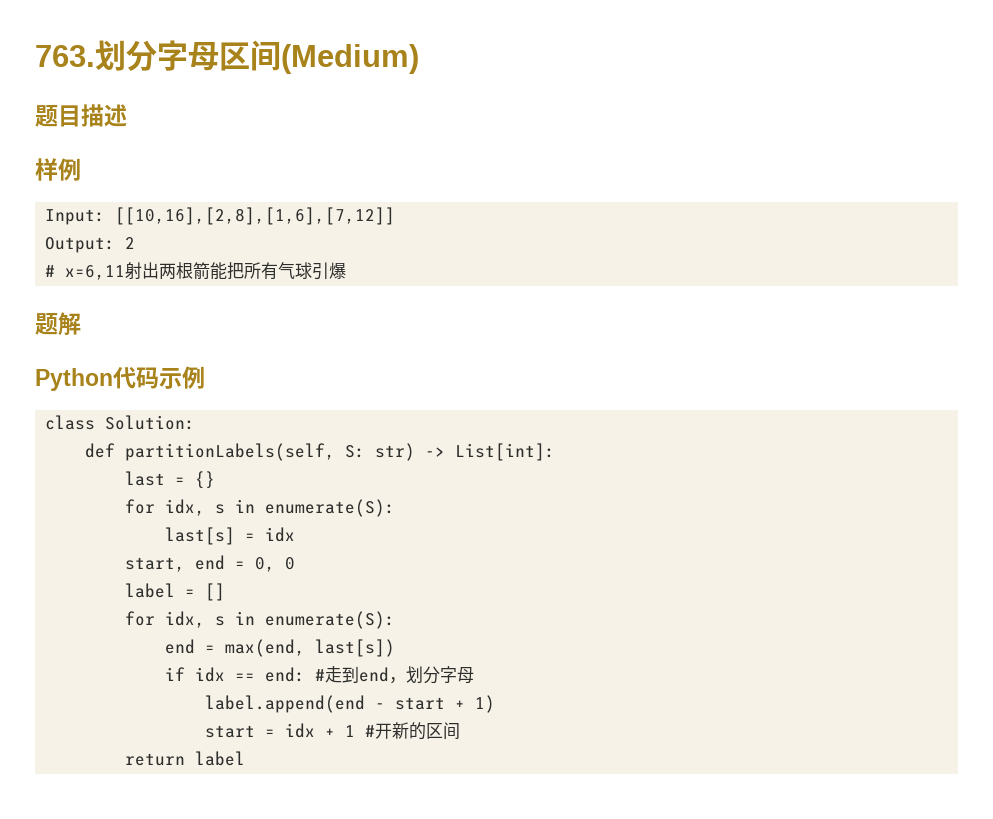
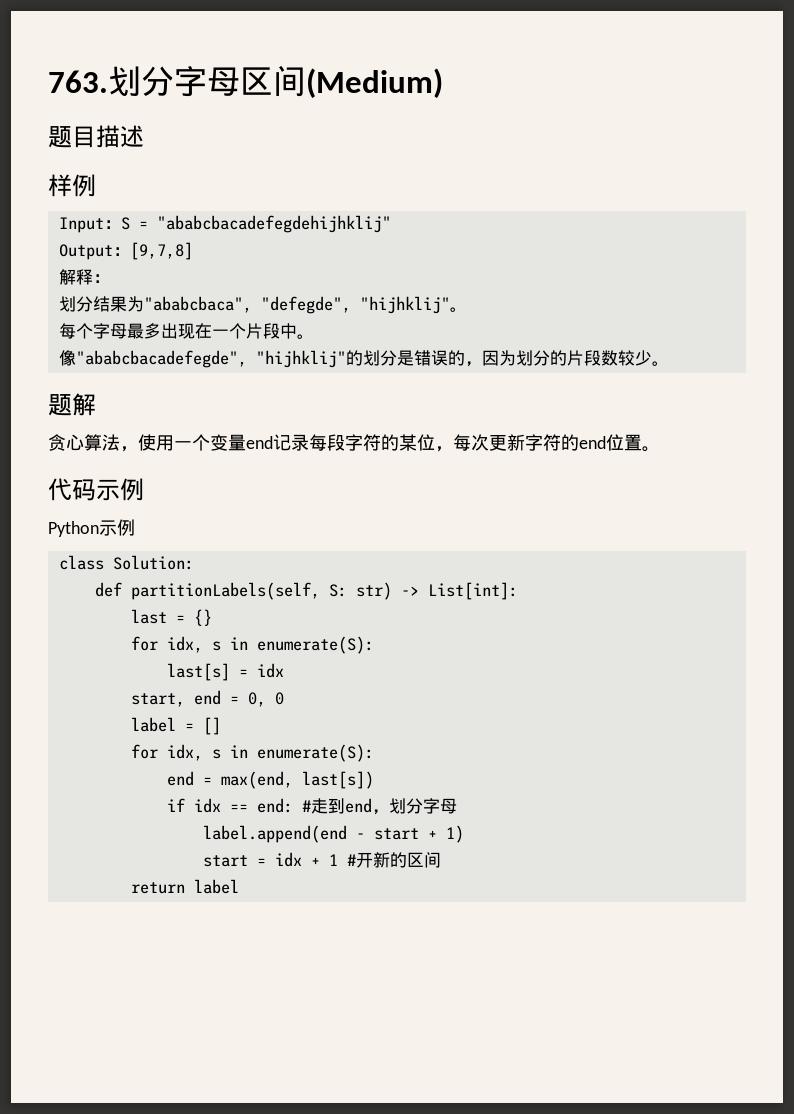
- Input: [[10,16],[2,8],[1,6],[7,12]]
- Output: 2
- # x=6,11射出两根箭能把所有气球引爆
+ Input：S = "ababcbacadefegdehijhklij"
+ Output：[9,7,8]
+ 解释：
+ 划分结果为"ababcbaca", "defegde", "hijhklij"。
+ 每个字母最多出现在一个片段中。
+ 像"ababcbacadefegde", "hijhklij"的划分是错误的，因为划分的片段数较少。
  题解
- Python代码示例
+ 贪心算法，使用一个变量end记录每段字符的某位，每次更新字符的end位置。
+ 代码示例
+ Python示例

